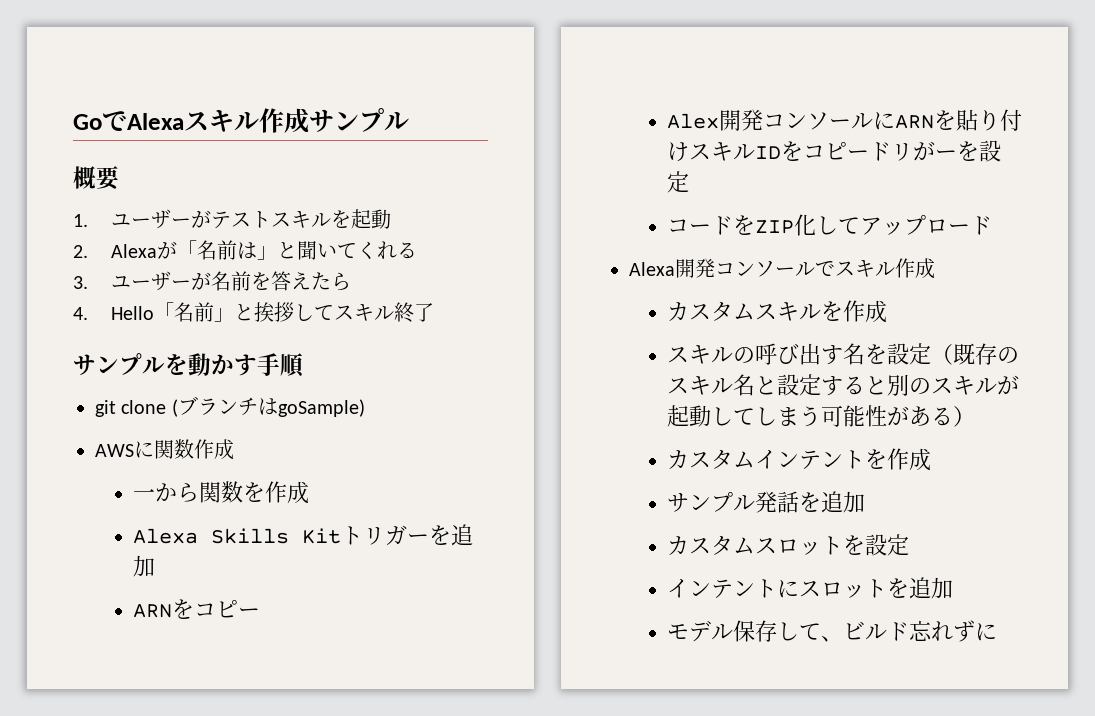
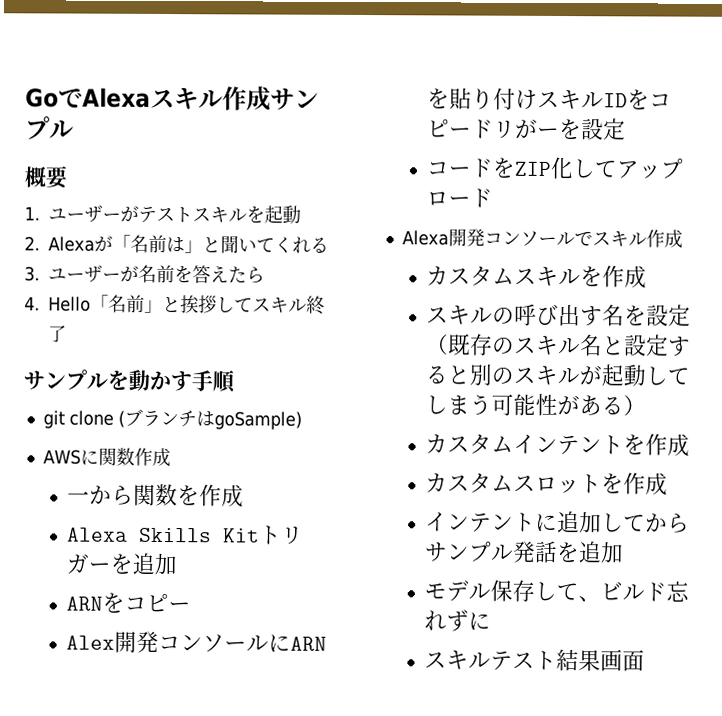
- サンプル発話を追加
- カスタムスロットを設定
+ カスタムスロットを作成
- インテントにスロットを追加
+ インテントに追加してからサンプル発話を追加
+ スキルテスト結果画面

